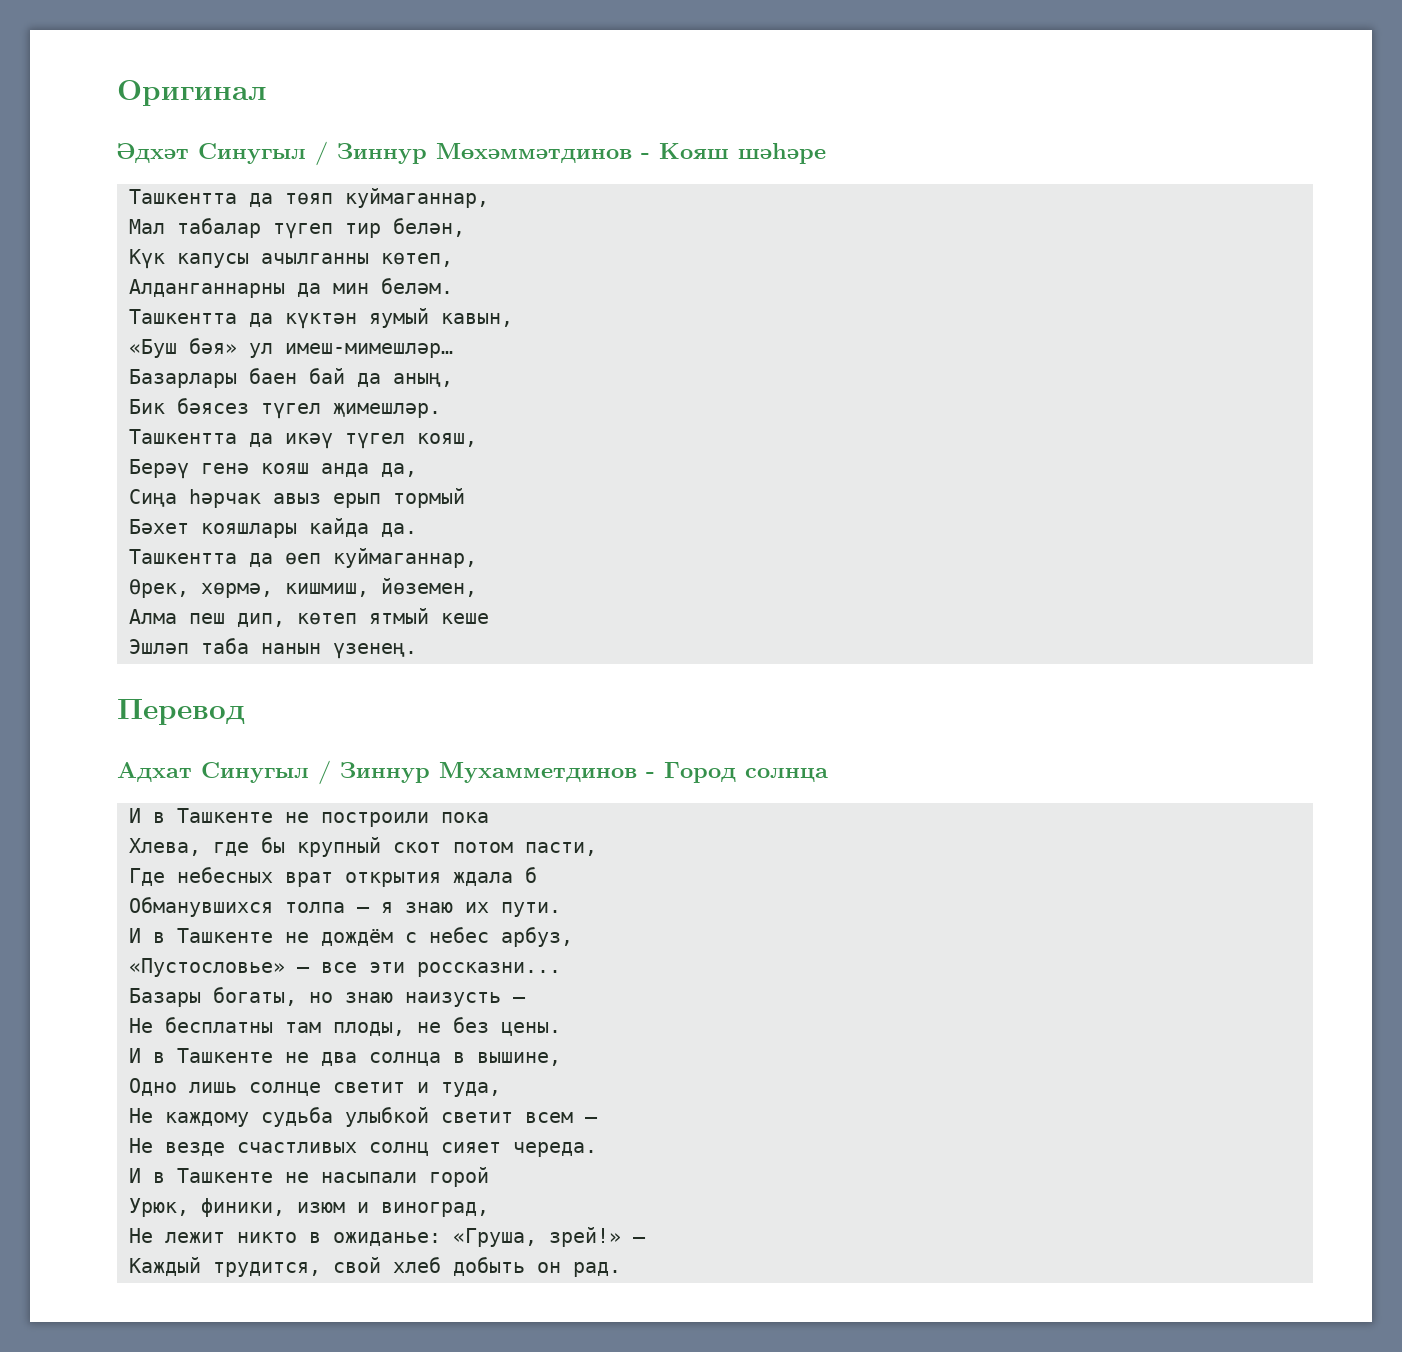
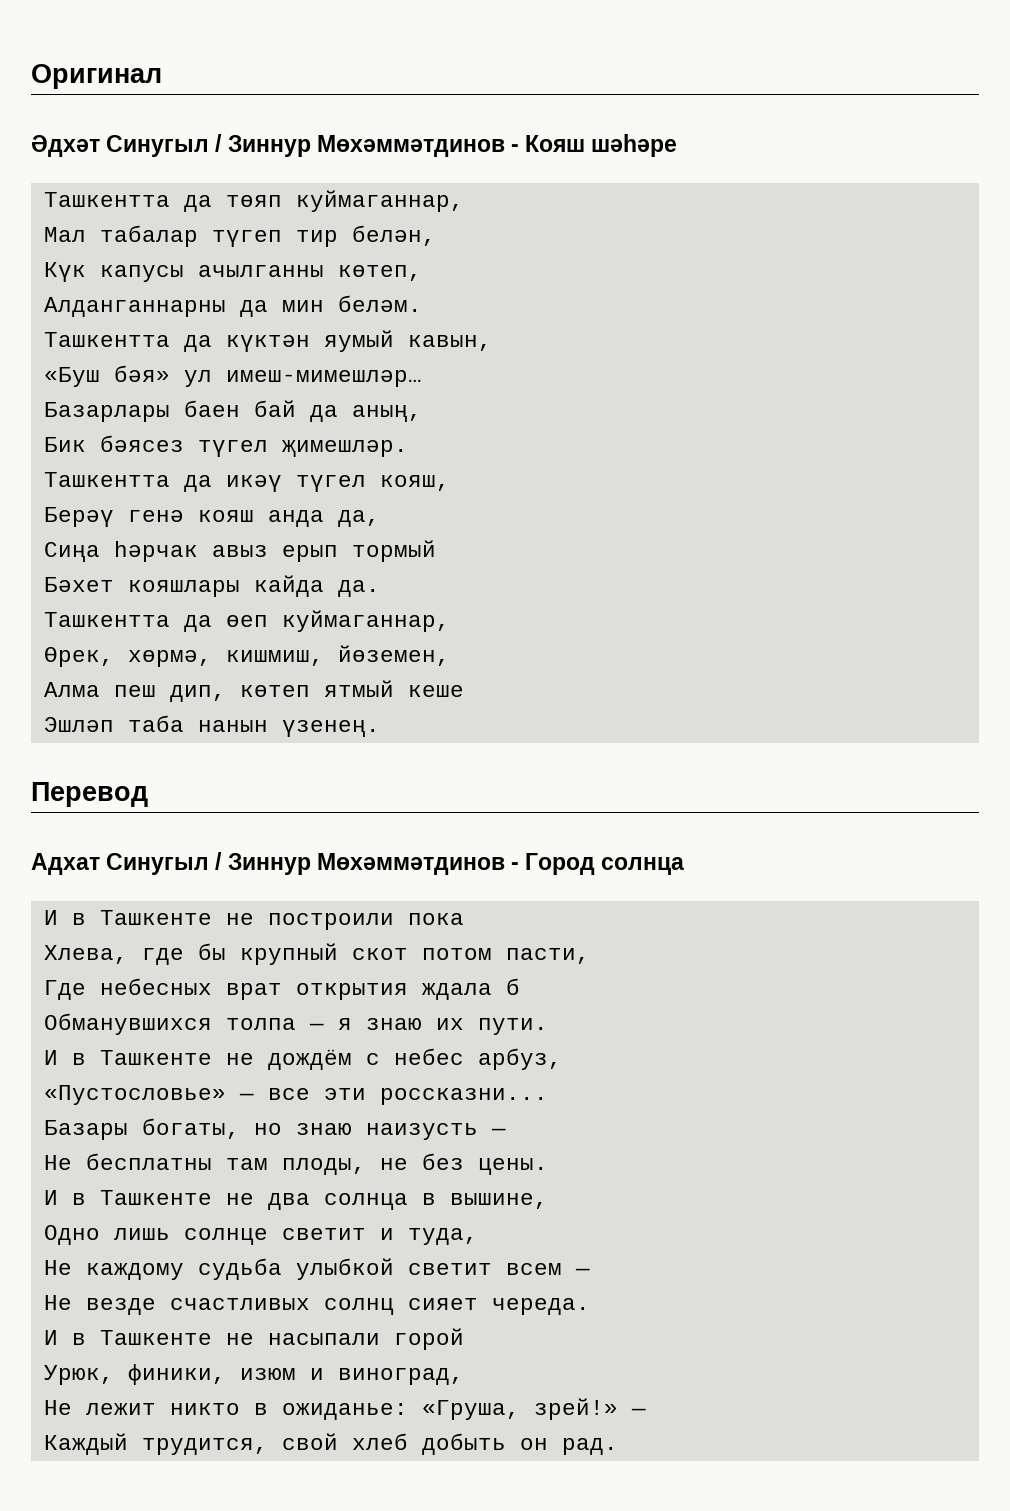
- Адхат Синугыл / Зиннур Мухамметдинов - Город солнца
+ Адхат Синугыл / Зиннур Мөхәммәтдинов - Город солнца

